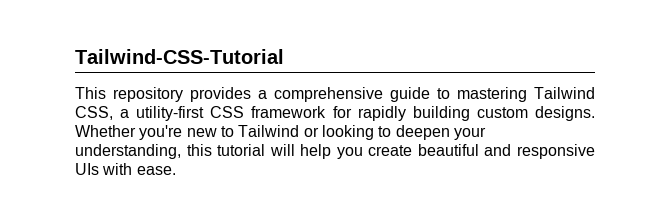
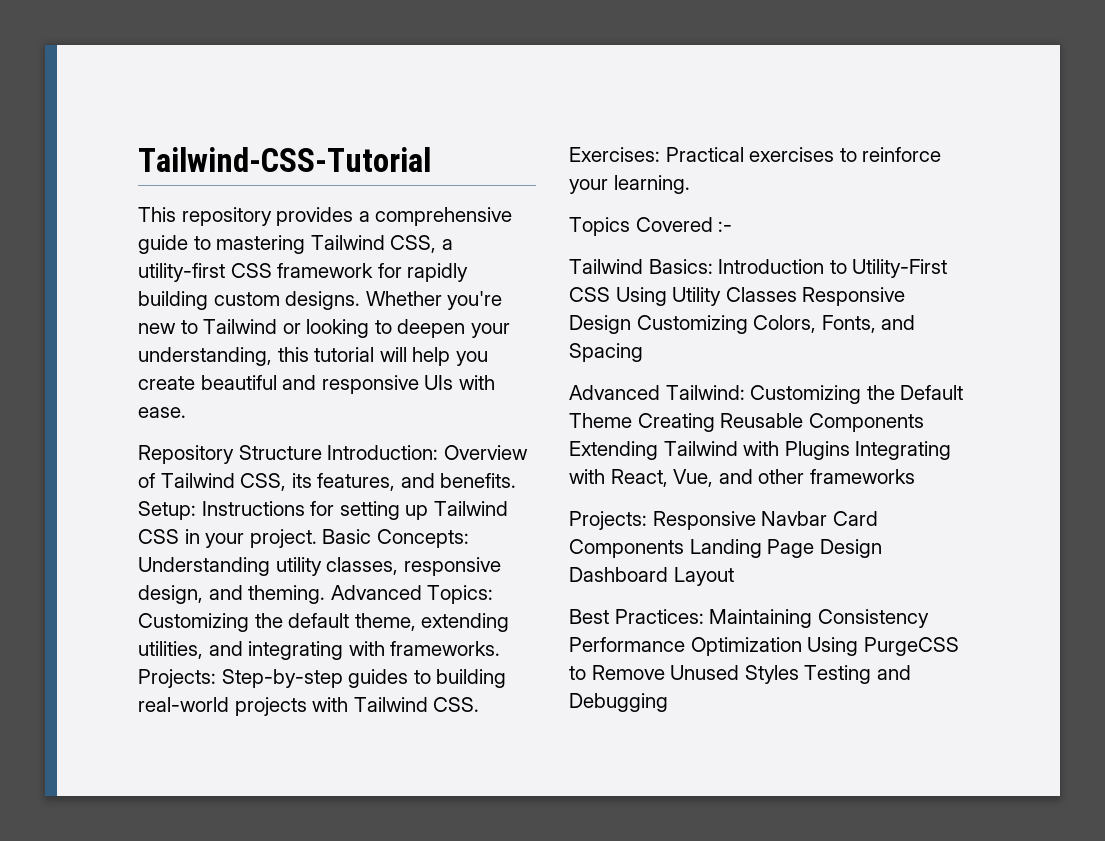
+ Repository Structure Introduction: Overview of Tailwind CSS, its features, and benefits. Setup: Instructions for setting up Tailwind CSS in your project. Basic Concepts: Understanding utility classes, responsive design, and theming. Advanced Topics: Customizing the default theme, extending utilities, and integrating with frameworks. Projects: Step-by-step guides to building real-world projects with Tailwind CSS. Exercises: Practical exercises to reinforce your learning.
+ Topics Covered :-
+ Tailwind Basics: Introduction to Utility-First CSS Using Utility Classes Responsive Design Customizing Colors, Fonts, and Spacing
+ Advanced Tailwind: Customizing the Default Theme Creating Reusable Components Extending Tailwind with Plugins Integrating with React, Vue, and other frameworks
+ Projects: Responsive Navbar Card Components Landing Page Design Dashboard Layout
+ Best Practices: Maintaining Consistency Performance Optimization Using PurgeCSS to Remove Unused Styles Testing and Debugging

